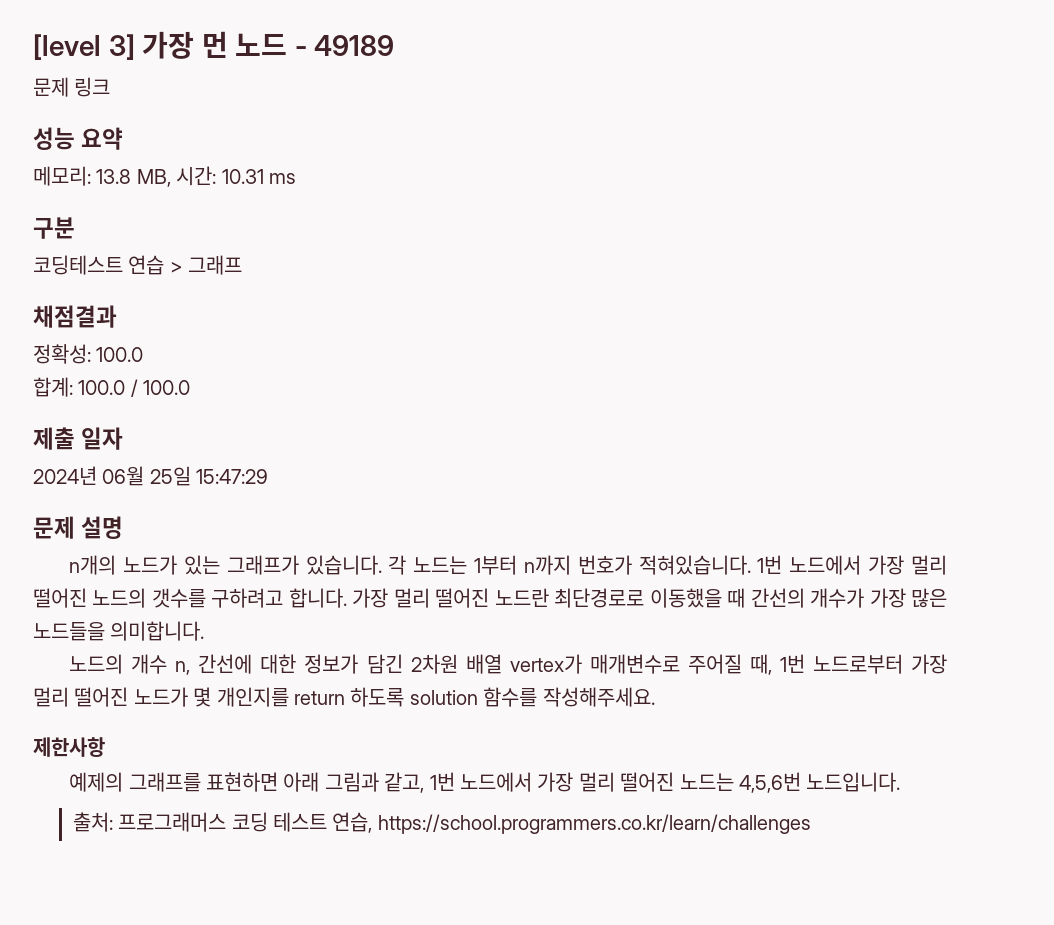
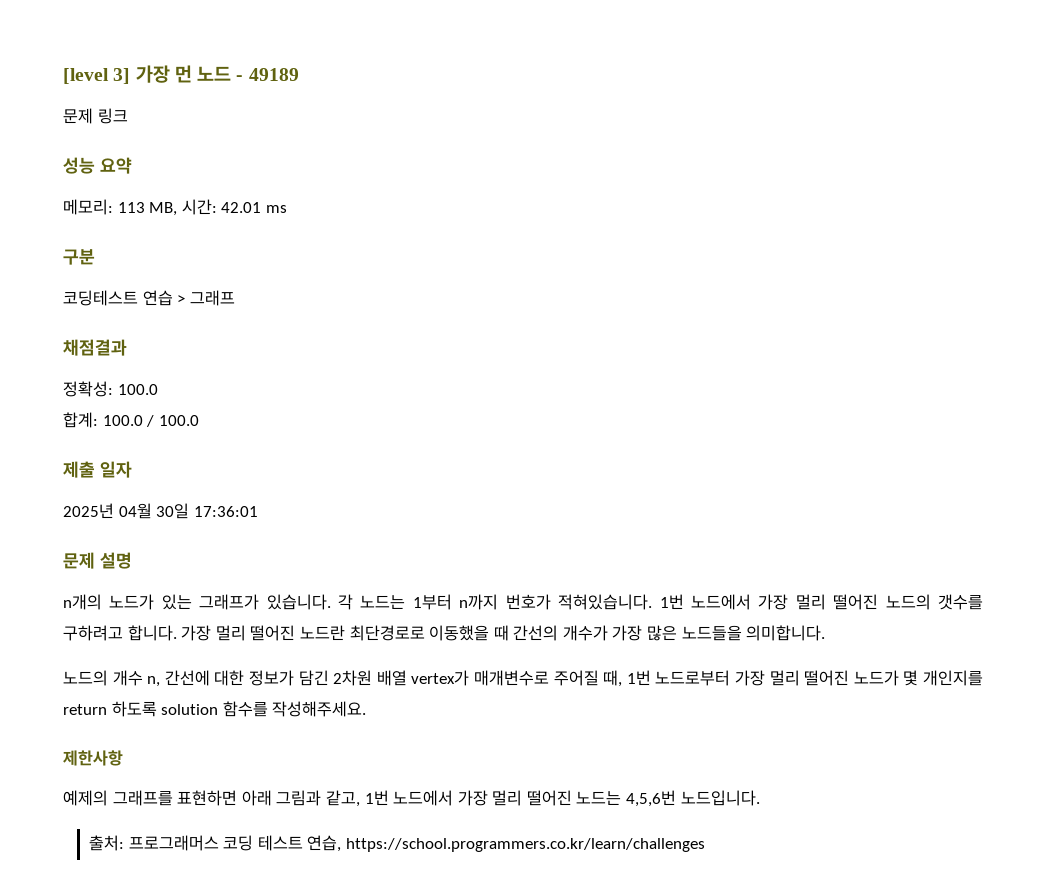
- 메모리: 13.8 MB, 시간: 10.31 ms
+ 메모리: 113 MB, 시간: 42.01 ms
- 2024년 06월 25일 15:47:29
+ 2025년 04월 30일 17:36:01

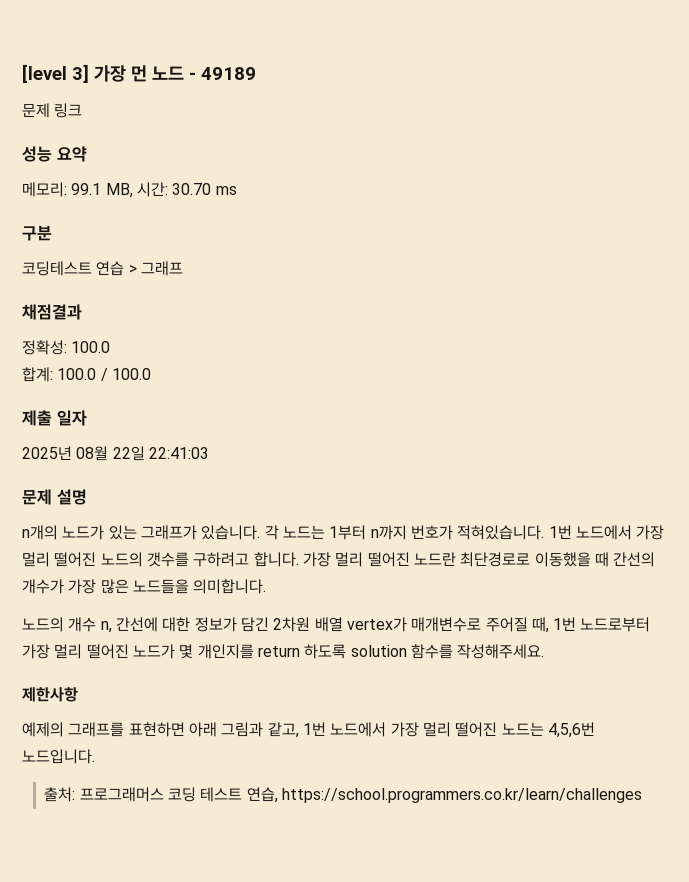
- 메모리: 113 MB, 시간: 42.01 ms
+ 메모리: 99.1 MB, 시간: 30.70 ms
- 2025년 04월 30일 17:36:01
+ 2025년 08월 22일 22:41:03

